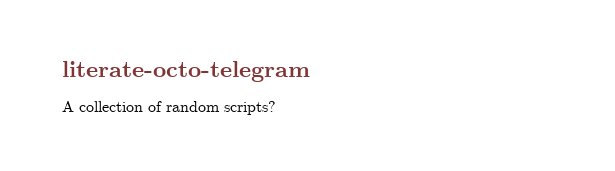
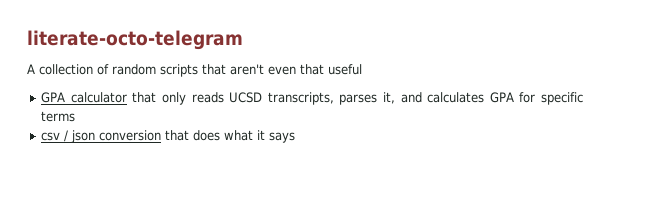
- A collection of random scripts?
+ A collection of random scripts that aren't even that useful
+ GPA calculator that only reads UCSD transcripts, parses it, and calculates GPA for specific terms
+ csv / json conversion that does what it says

